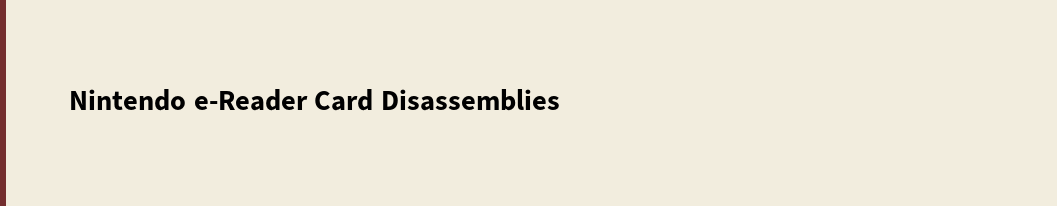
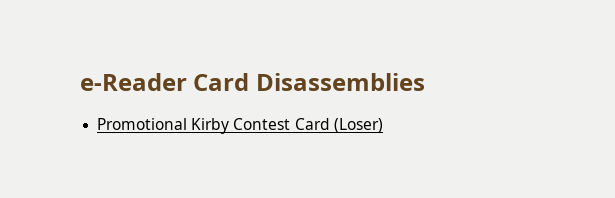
- Nintendo e-Reader Card Disassemblies
+ e-Reader Card Disassemblies
+ Promotional Kirby Contest Card (Loser)

